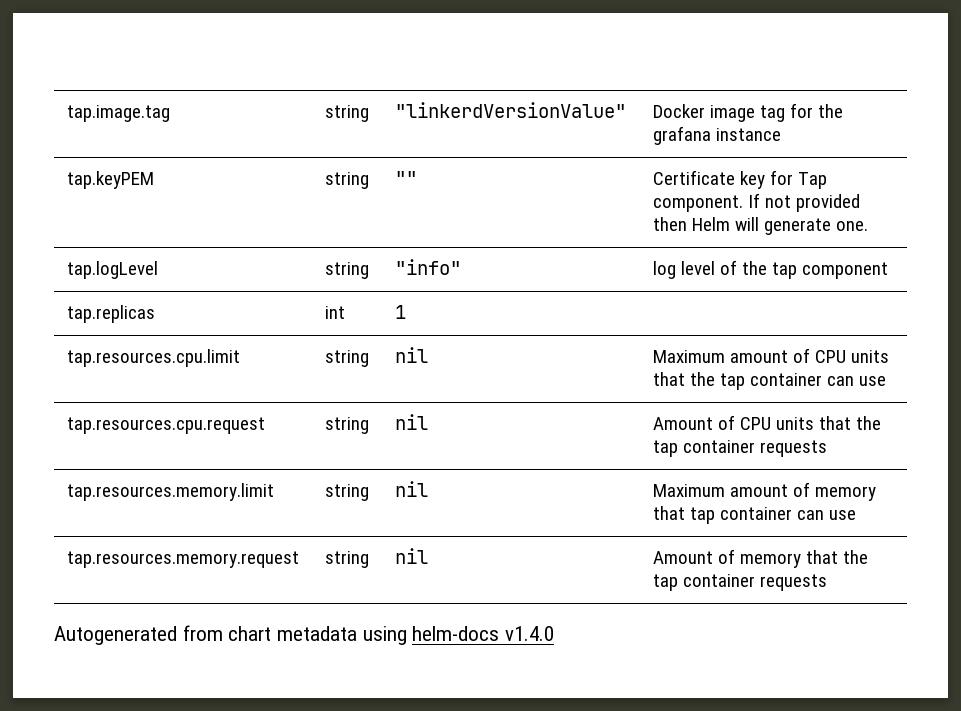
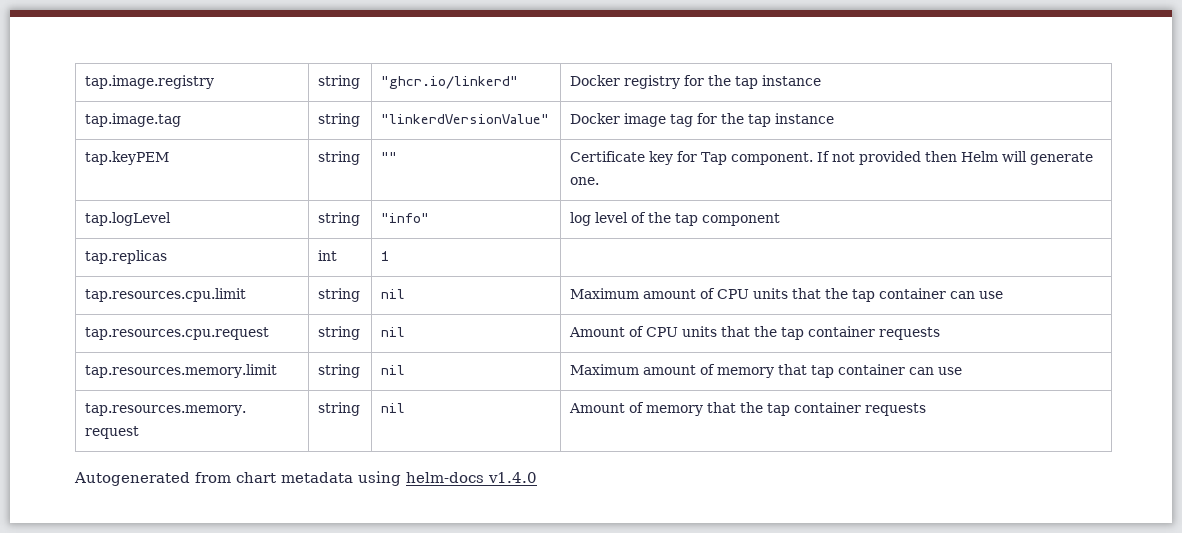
+ tap.image.registry | string | "ghcr.io/linkerd" | Docker registry for the tap instance
- tap.image.tag | string | "linkerdVersionValue" | Docker image tag for the grafana instance
+ tap.image.tag | string | "linkerdVersionValue" | Docker image tag for the tap instance

